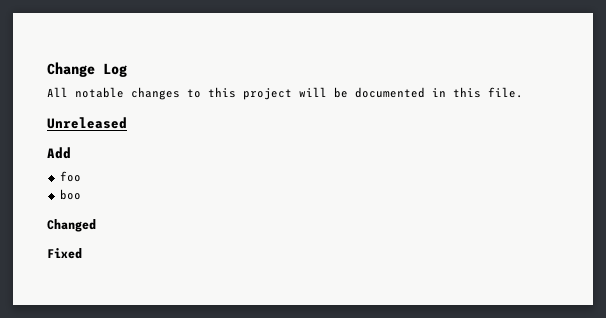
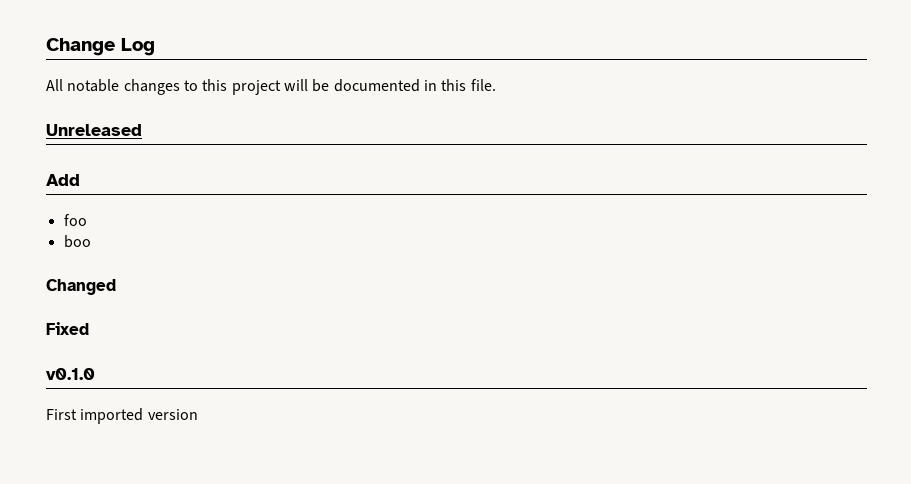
+ v0.1.0
+ First imported version

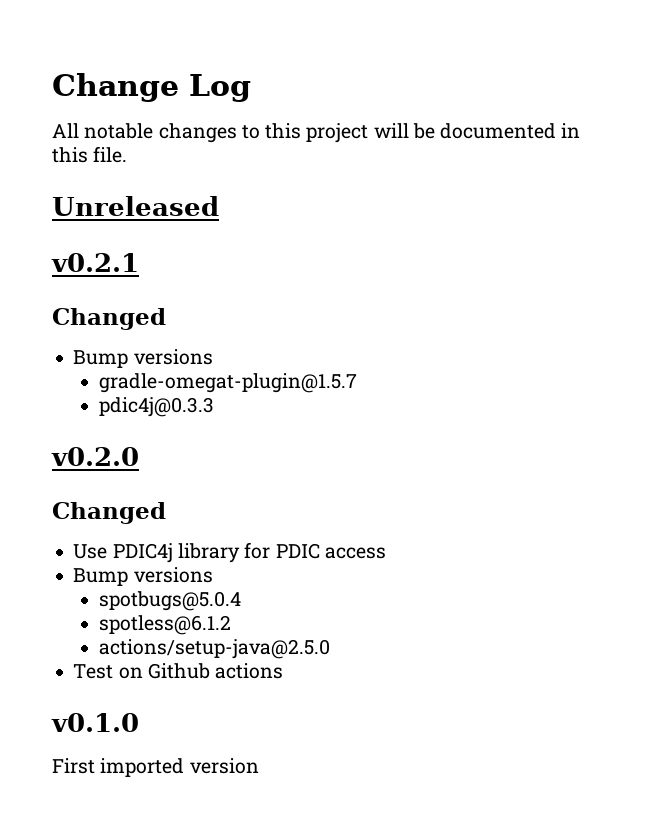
- Add
- foo
- boo
+ v0.2.1
  Changed
- Fixed
+ Bump versions
+ gradle-omegat-plugin@1.5.7
+ pdic4j@0.3.3
+ v0.2.0
+ Changed
+ Use PDIC4j library for PDIC access
+ Bump versions
+ spotbugs@5.0.4
+ spotless@6.1.2
+ actions/setup-java@2.5.0
+ Test on Github actions

